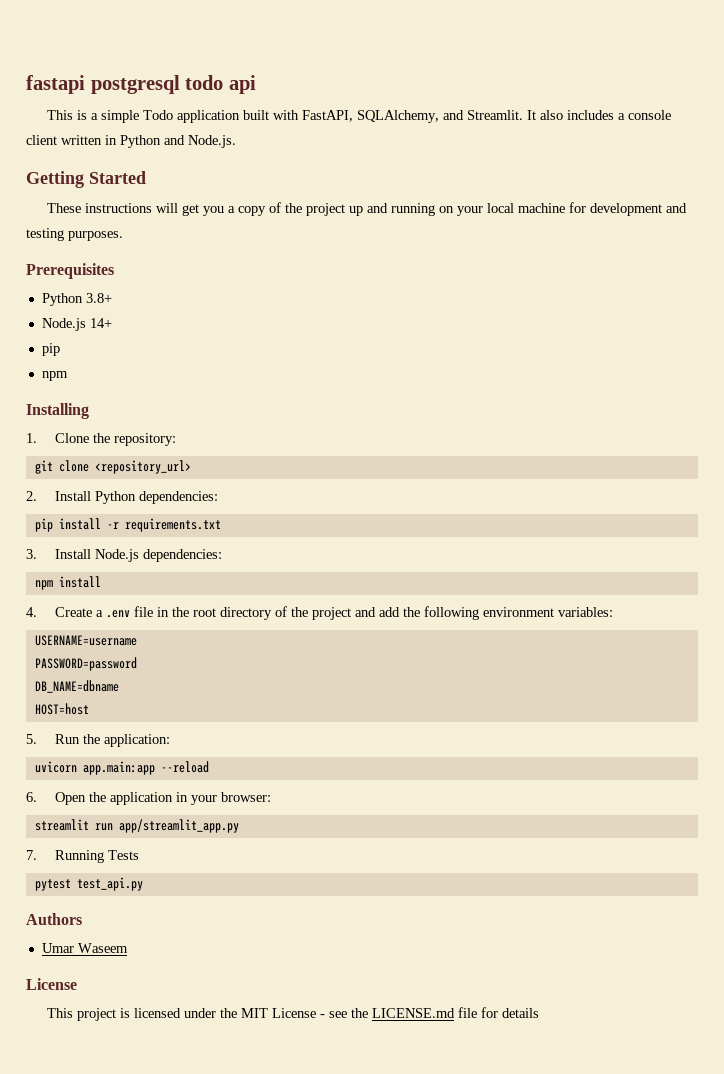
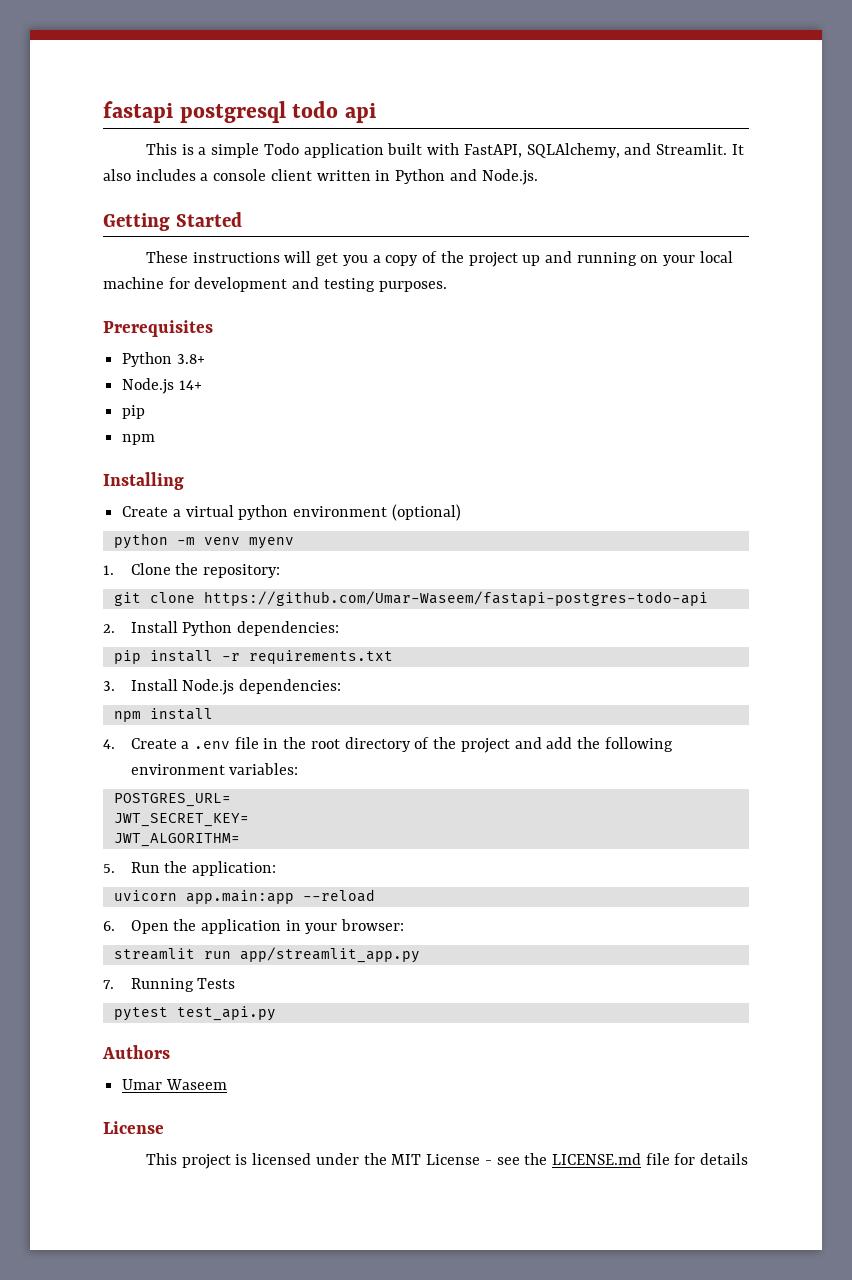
+ Create a virtual python environment (optional)
+ python -m venv myenv
- git clone <repository_url>
+ git clone https://github.com/Umar-Waseem/fastapi-postgres-todo-api
- USERNAME=username
- PASSWORD=password
- DB_NAME=dbname
- HOST=host
+ POSTGRES_URL=
+ JWT_SECRET_KEY=
+ JWT_ALGORITHM=

